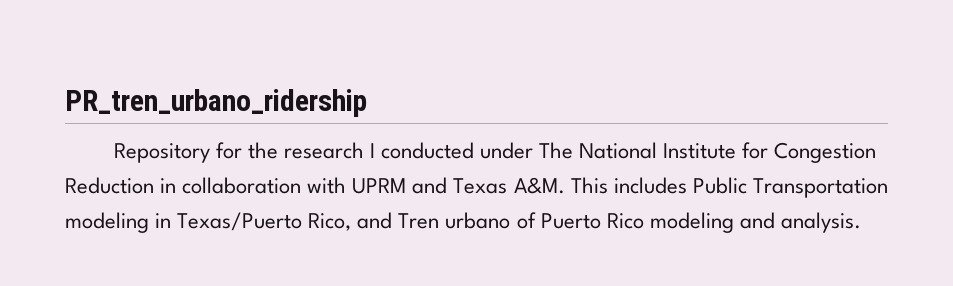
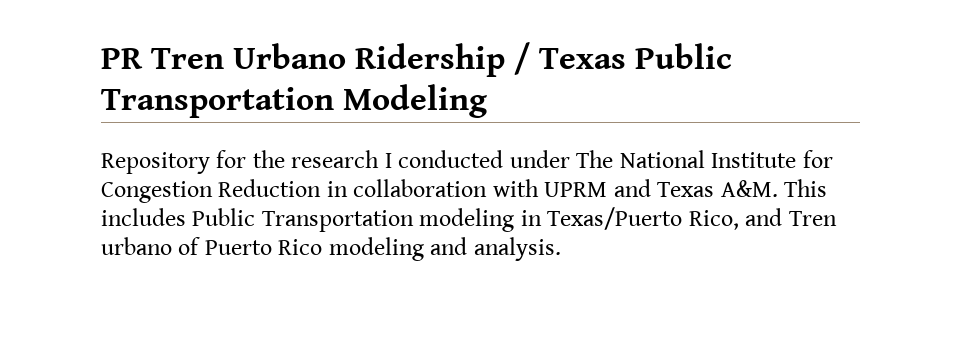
- PR_tren_urbano_ridership
+ PR Tren Urbano Ridership / Texas Public Transportation Modeling

